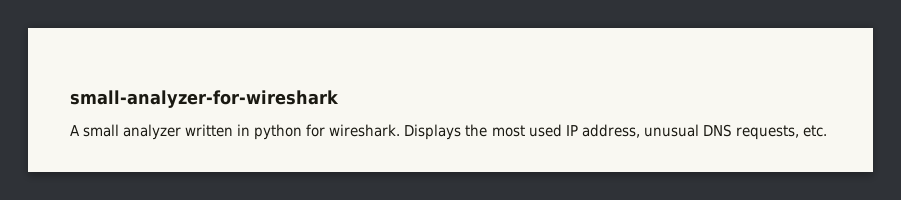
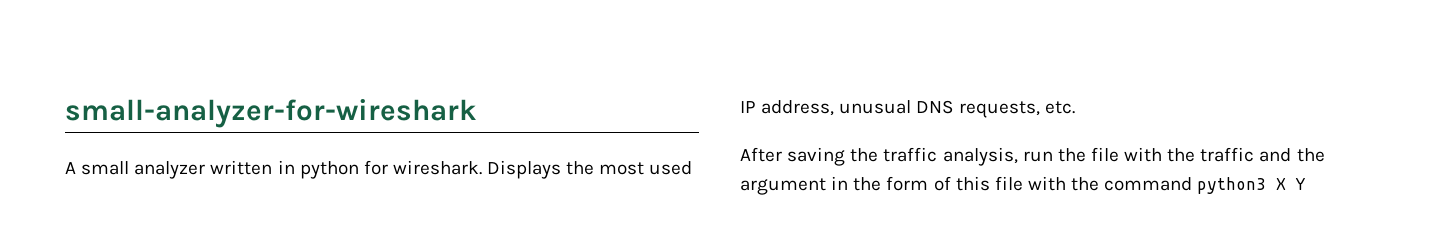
+ After saving the traffic analysis, run the file with the traffic and the argument in the form of this file with the command python3 X Y

